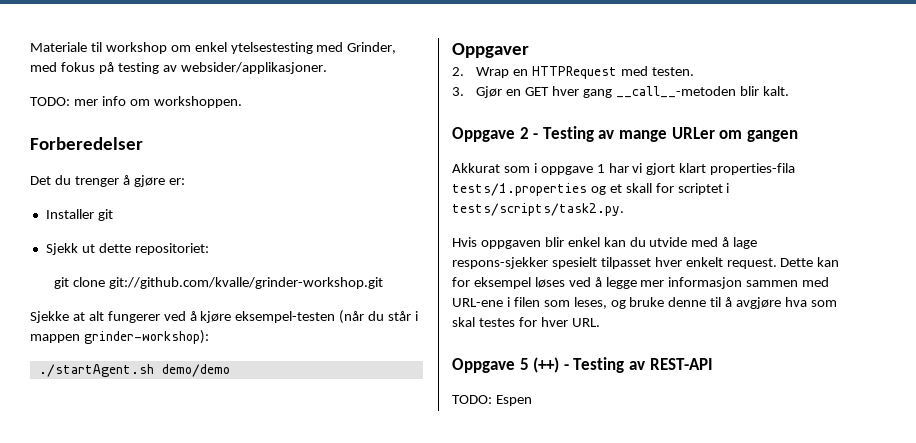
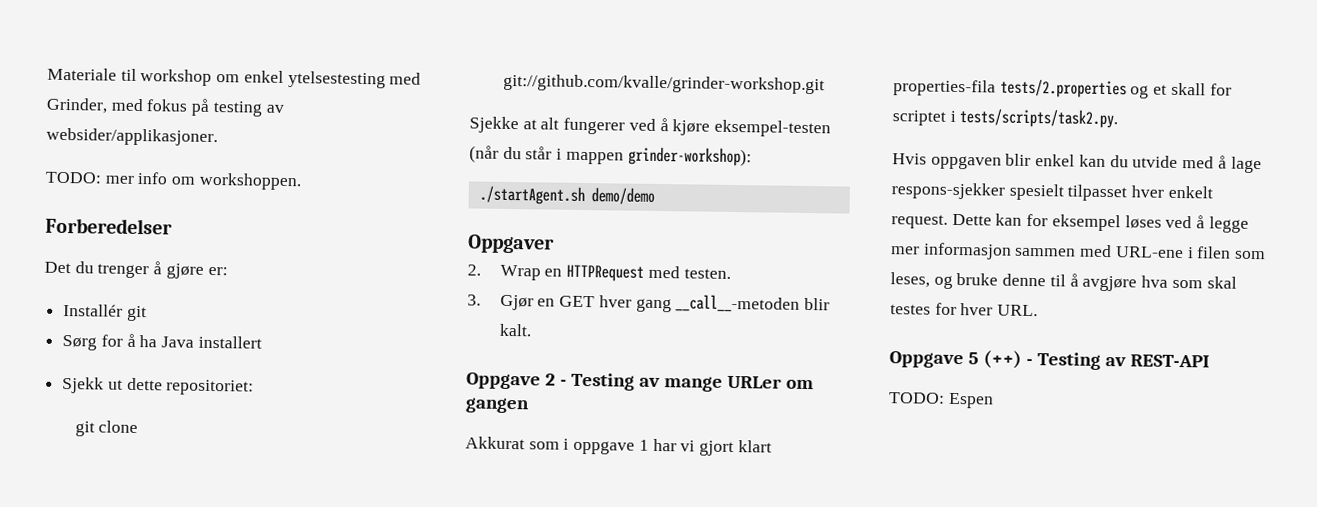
- Installer git
+ Installér git
+ Sørg for å ha Java installert
- Akkurat som i oppgave 1 har vi gjort klart properties-fila tests/1.properties og et skall for scriptet i tests/scripts/task2.py.
+ Akkurat som i oppgave 1 har vi gjort klart properties-fila tests/2.properties og et skall for scriptet i tests/scripts/task2.py.

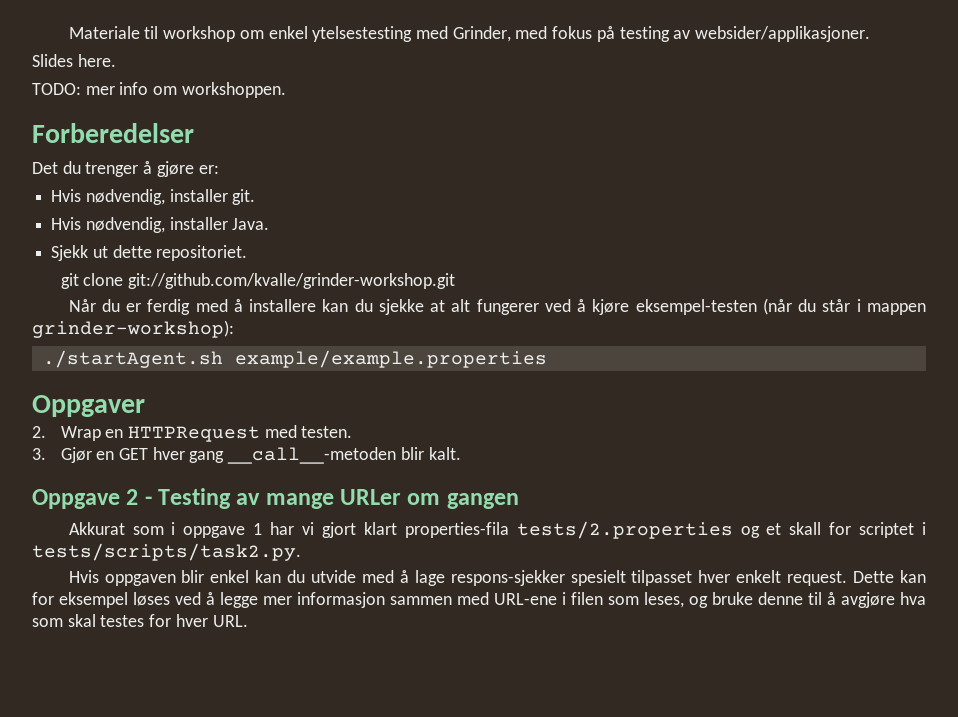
+ Slides here.
- Installér git
- Sørg for å ha Java installert
+ Hvis nødvendig, installer git.
+ Hvis nødvendig, installer Java.
- Sjekk ut dette repositoriet:
+ Sjekk ut dette repositoriet.
- Sjekke at alt fungerer ved å kjøre eksempel-testen (når du står i mappen grinder-workshop):
+ Når du er ferdig med å installere kan du sjekke at alt fungerer ved å kjøre eksempel-testen (når du står i mappen grinder-workshop):
- ./startAgent.sh demo/demo
+ ./startAgent.sh example/example.properties
- Oppgave 5 (++) - Testing av REST-API
- TODO: Espen

